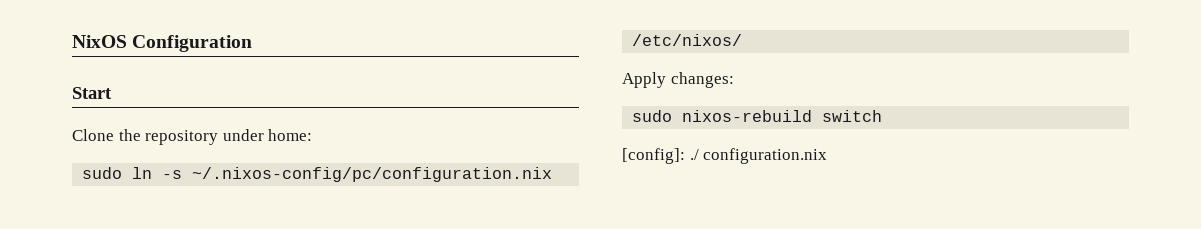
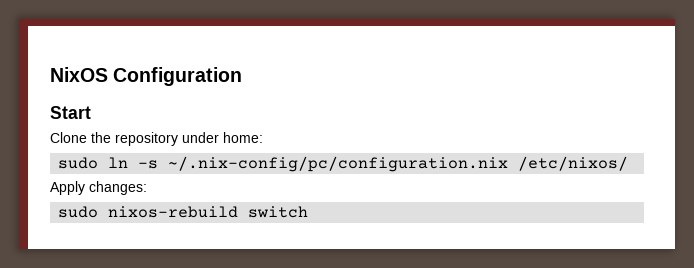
- sudo ln -s ~/.nixos-config/pc/configuration.nix /etc/nixos/
+ sudo ln -s ~/.nix-config/pc/configuration.nix /etc/nixos/
- [config]: ./ configuration.nix

